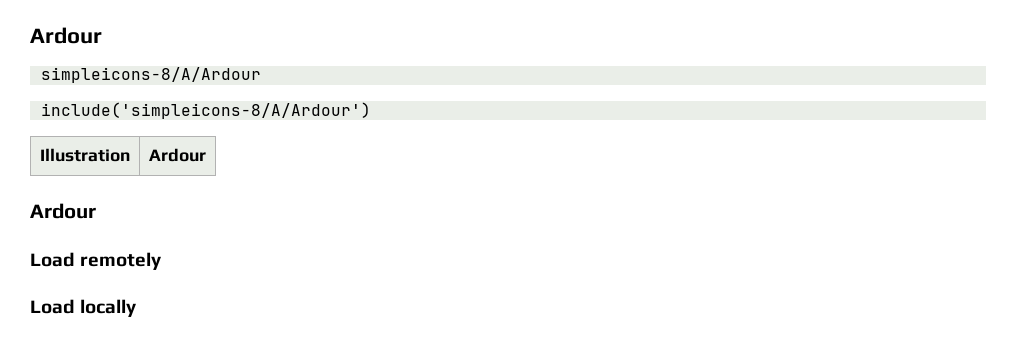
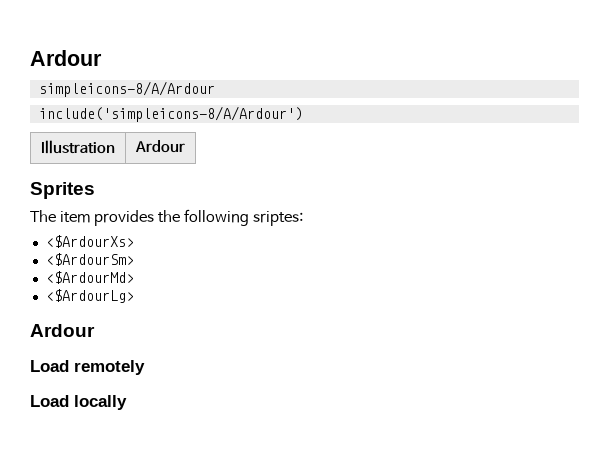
+ Sprites
+ The item provides the following sriptes:
+ <$ArdourXs>
+ <$ArdourSm>
+ <$ArdourMd>
+ <$ArdourLg>

